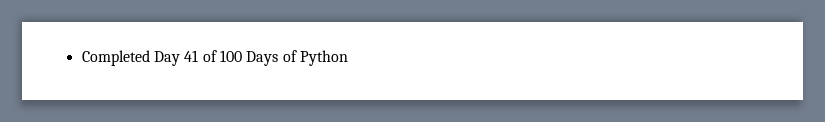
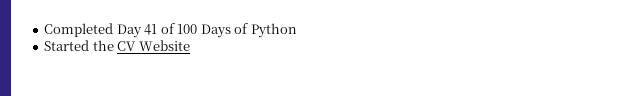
+ Started the CV Website

